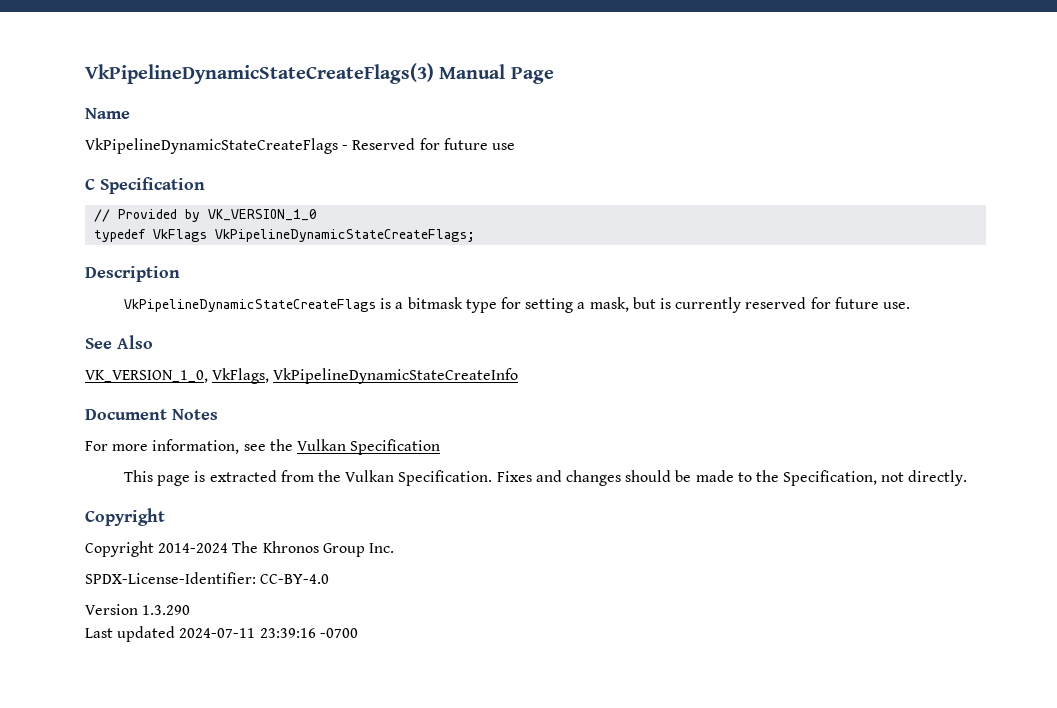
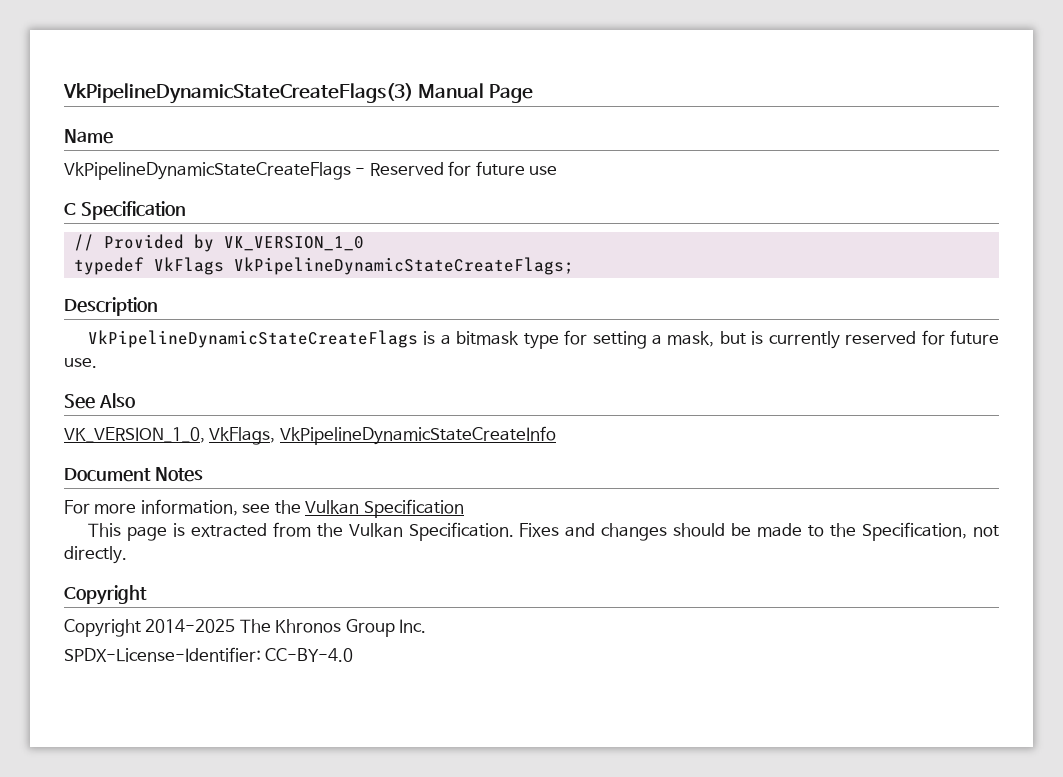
- Copyright 2014-2024 The Khronos Group Inc.
+ Copyright 2014-2025 The Khronos Group Inc.
- Version 1.3.290
- Last updated 2024-07-11 23:39:16 -0700

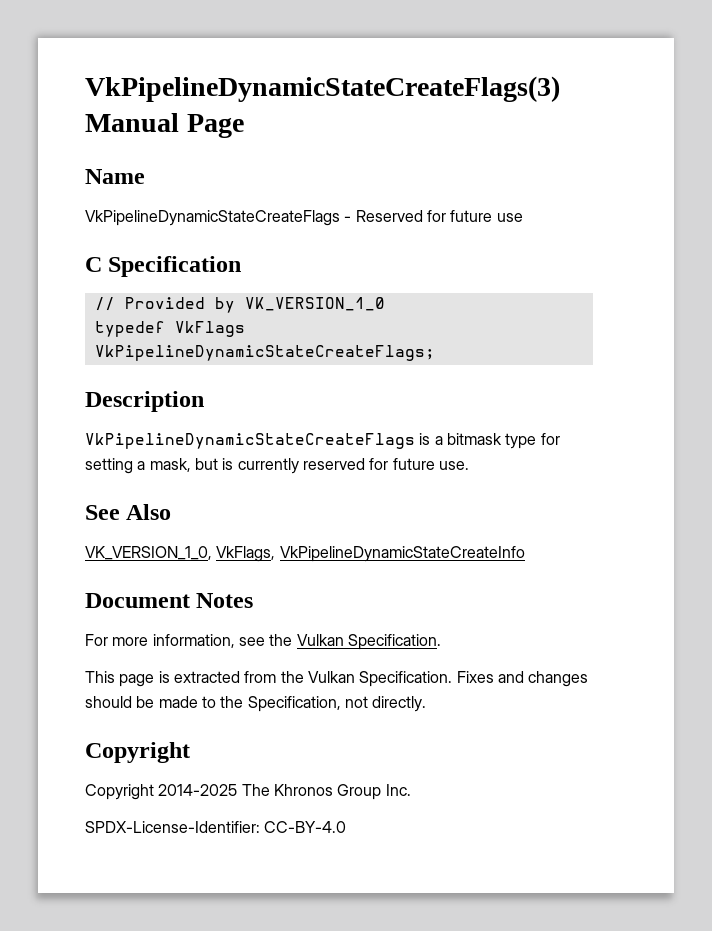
- For more information, see the Vulkan Specification
+ For more information, see the Vulkan Specification.

